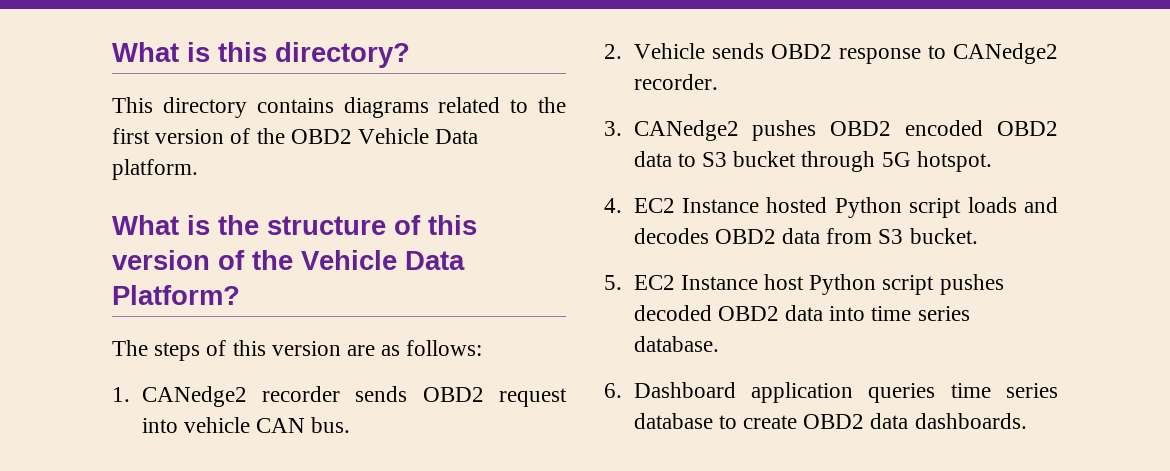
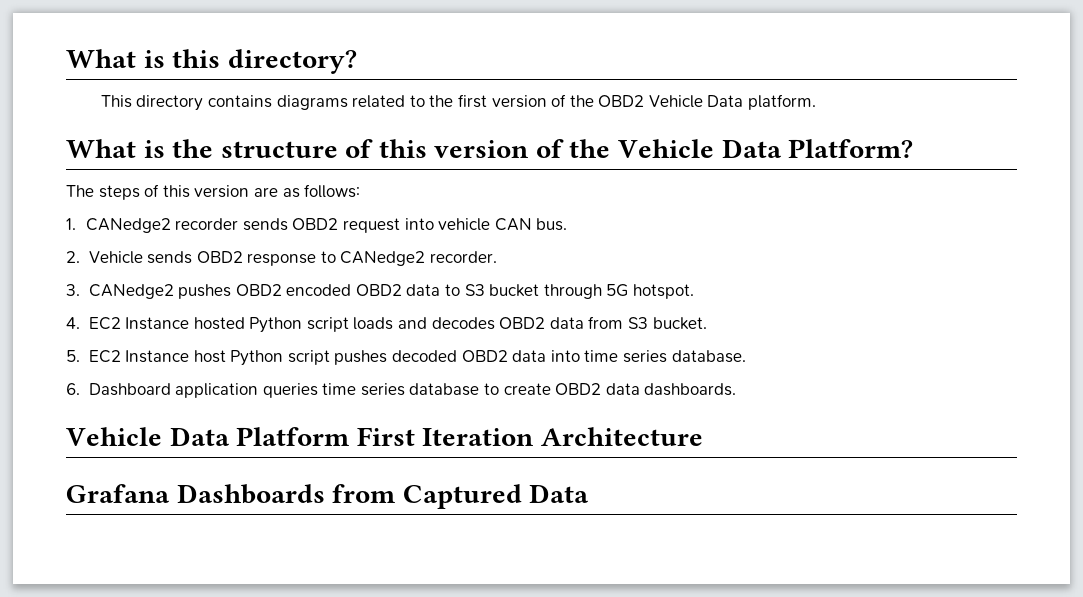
+ Vehicle Data Platform First Iteration Architecture
+ Grafana Dashboards from Captured Data

